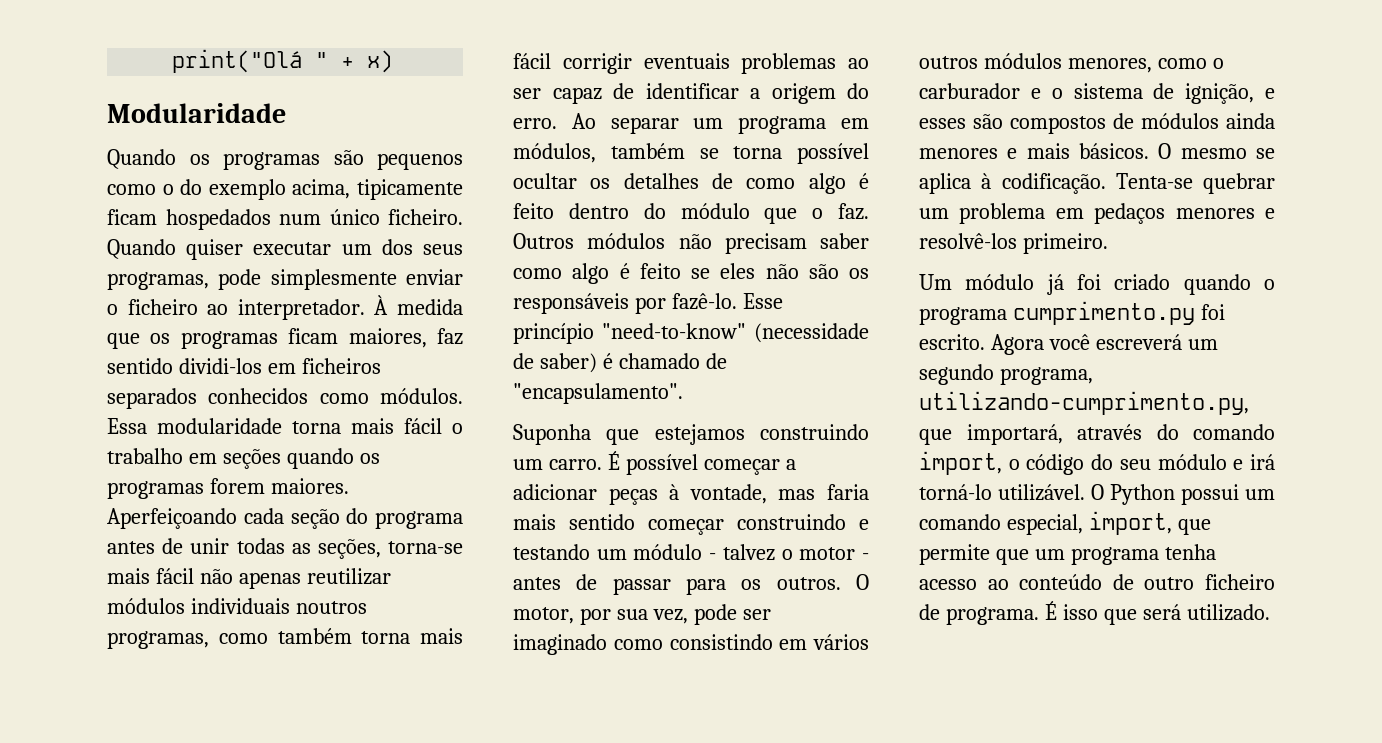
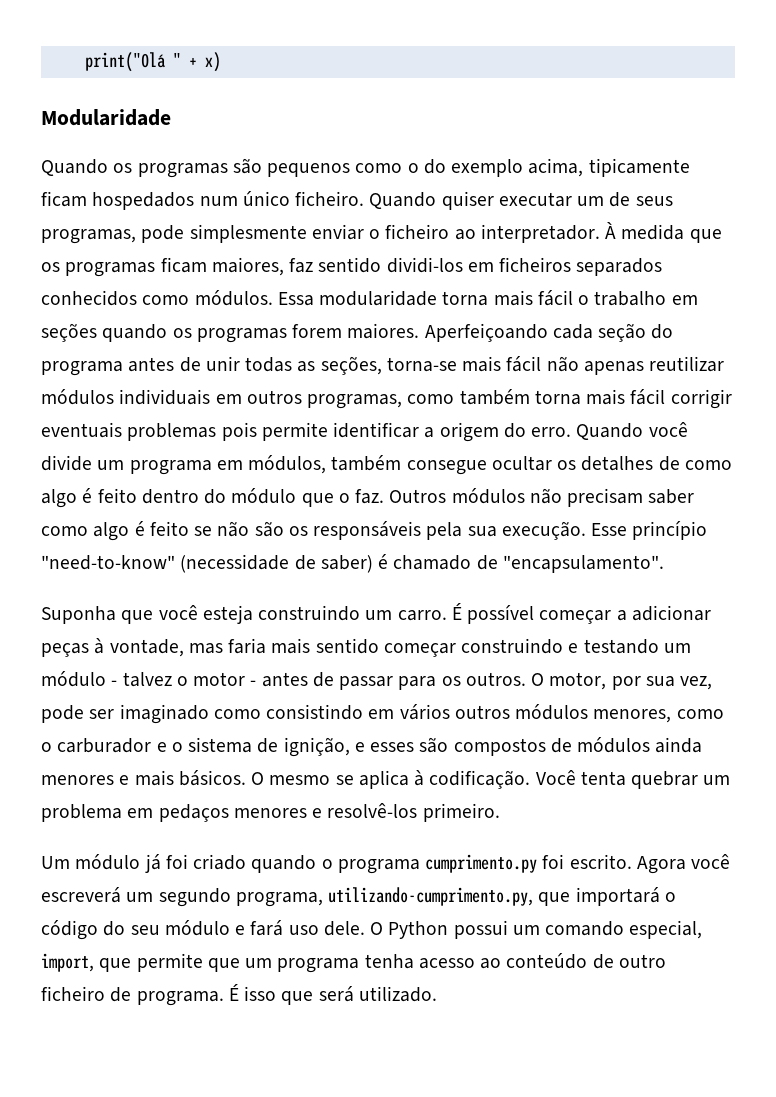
- Quando quiser executar um dos seus programas, pode simplesmente enviar o ficheiro ao interpretador.
+ Quando quiser executar um de seus programas, pode simplesmente enviar o ficheiro ao interpretador.
- Aperfeiçoando cada seção do programa antes de unir todas as seções, torna-se mais fácil não apenas reutilizar módulos individuais noutros programas, como também torna mais fácil corrigir eventuais problemas ao ser capaz de identificar a origem do erro.
+ Aperfeiçoando cada seção do programa antes de unir todas as seções, torna-se mais fácil não apenas reutilizar módulos individuais em outros programas, como também torna mais fácil corrigir eventuais problemas pois permite identificar a origem do erro.
- Ao separar um programa em módulos, também se torna possível ocultar os detalhes de como algo é feito dentro do módulo que o faz.
+ Quando você divide um programa em módulos, também consegue ocultar os detalhes de como algo é feito dentro do módulo que o faz.
- Outros módulos não precisam saber como algo é feito se eles não são os responsáveis por fazê-lo.
+ Outros módulos não precisam saber como algo é feito se não são os responsáveis pela sua execução.
- Suponha que estejamos construindo um carro.
+ Suponha que você esteja construindo um carro.
- Tenta-se quebrar um problema em pedaços menores e resolvê-los primeiro.
+ Você tenta quebrar um problema em pedaços menores e resolvê-los primeiro.
- Agora você escreverá um segundo programa, utilizando-cumprimento.py, que importará, através do comando import, o código do seu módulo e irá torná-lo utilizável.
+ Agora você escreverá um segundo programa, utilizando-cumprimento.py, que importará o código do seu módulo e fará uso dele.

